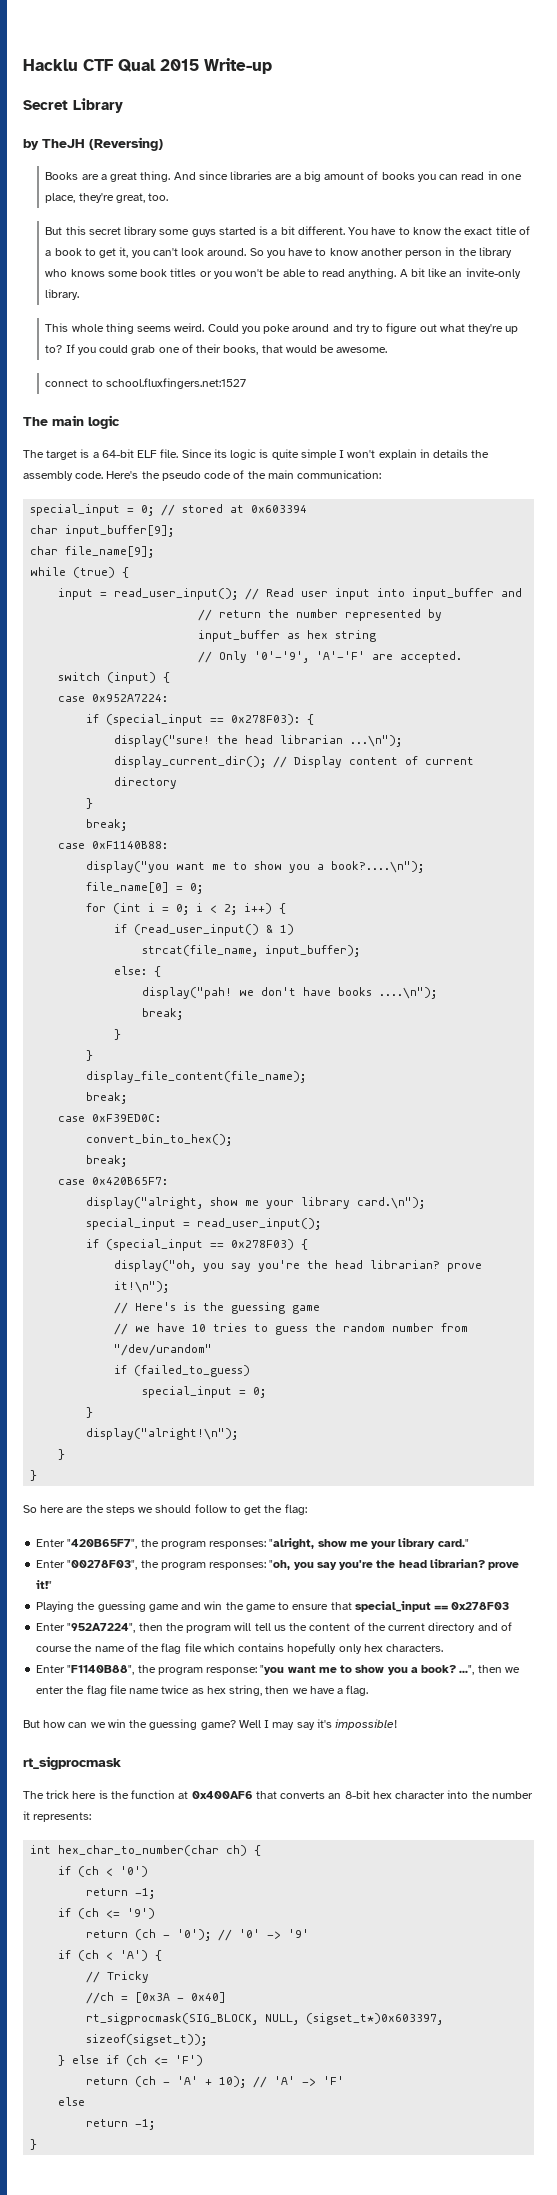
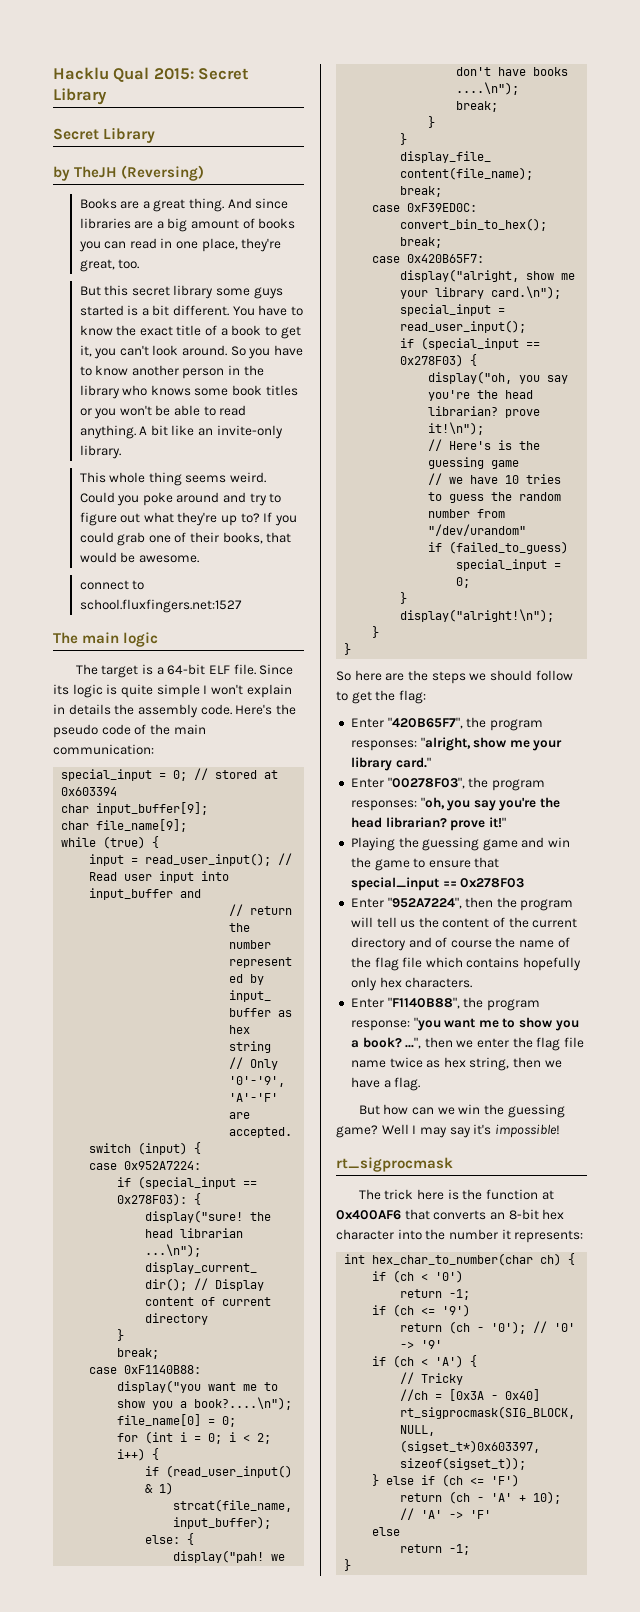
- Hacklu CTF Qual 2015 Write-up
+ Hacklu Qual 2015: Secret Library

